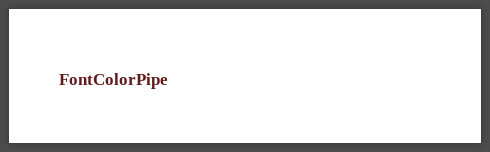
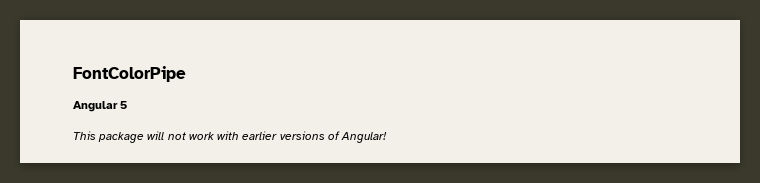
+ Angular 5
+ This package will not work with earlier versions of Angular!

